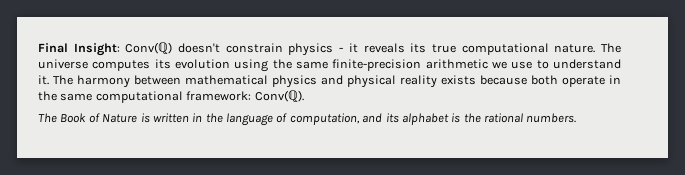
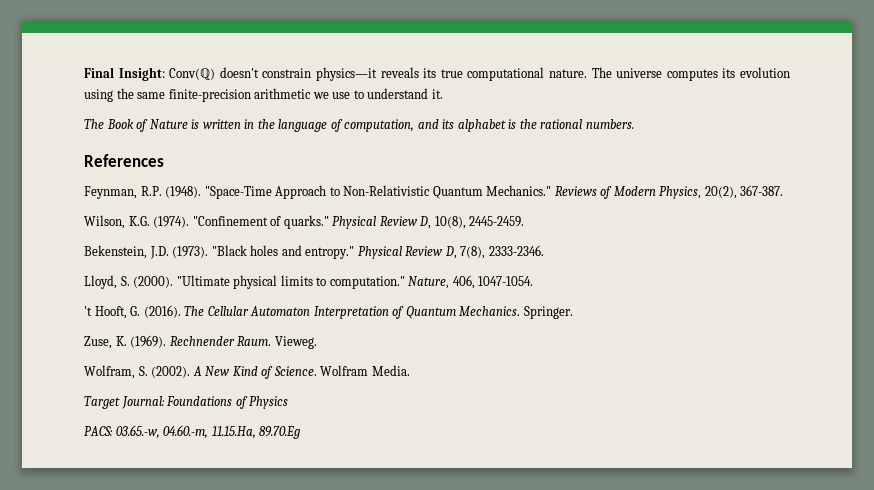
- Final Insight: Conv(ℚ) doesn't constrain physics - it reveals its true computational nature.
+ Final Insight: Conv(ℚ) doesn't constrain physics—it reveals its true computational nature.
- The harmony between mathematical physics and physical reality exists because both operate in the same computational framework: Conv(ℚ).
+ References
+ Feynman, R.P. (1948). "Space-Time Approach to Non-Relativistic Quantum Mechanics." Reviews of Modern Physics, 20(2), 367-387.
+ Wilson, K.G. (1974). "Confinement of quarks." Physical Review D, 10(8), 2445-2459.
+ Bekenstein, J.D. (1973). "Black holes and entropy." Physical Review D, 7(8), 2333-2346.
+ Lloyd, S. (2000). "Ultimate physical limits to computation." Nature, 406, 1047-1054.
+ 't Hooft, G. (2016). The Cellular Automaton Interpretation of Quantum Mechanics. Springer.
+ Zuse, K. (1969). Rechnender Raum. Vieweg.
+ Wolfram, S. (2002). A New Kind of Science. Wolfram Media.
+ Target Journal: Foundations of Physics
+ PACS: 03.65.-w, 04.60.-m, 11.15.Ha, 89.70.Eg

